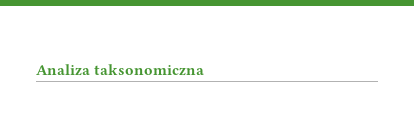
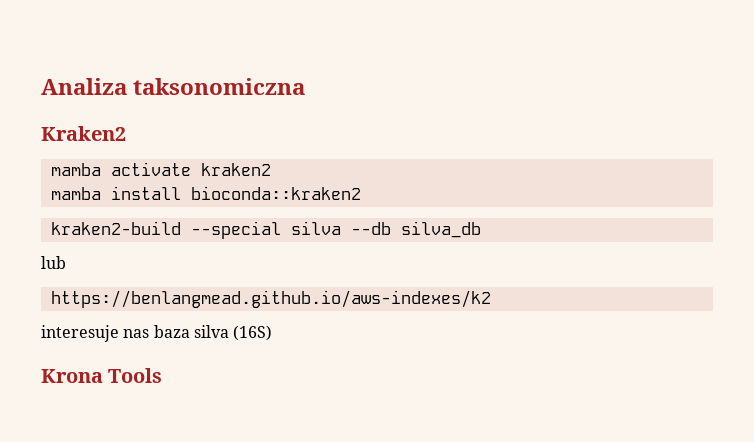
+ Kraken2
+ mamba activate kraken2
+ mamba install bioconda::kraken2
+ kraken2-build --special silva --db silva_db
+ lub
+ https://benlangmead.github.io/aws-indexes/k2
+ interesuje nas baza silva (16S)
+ Krona Tools

